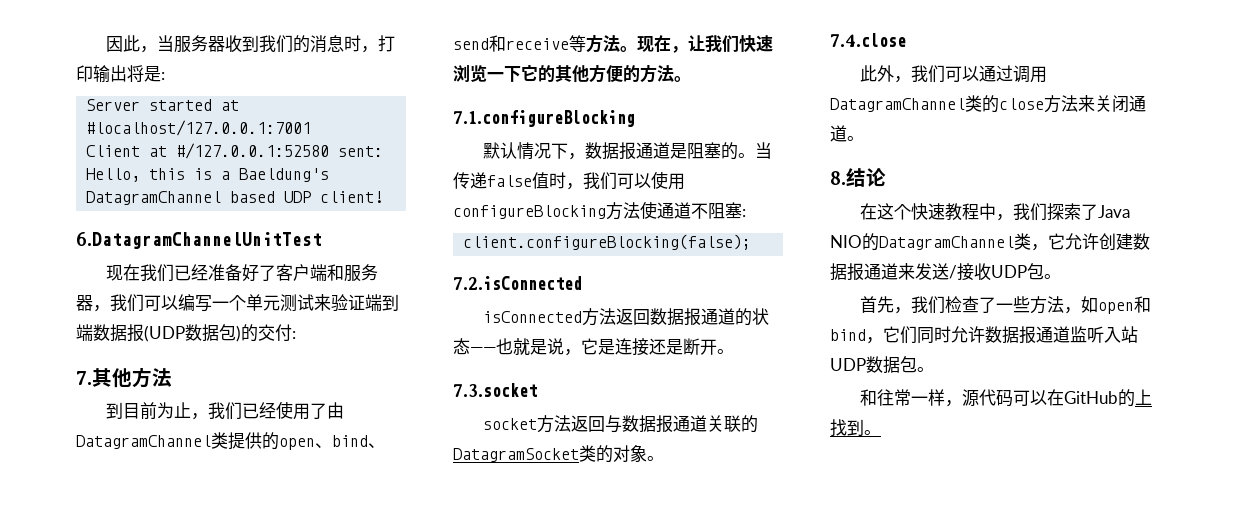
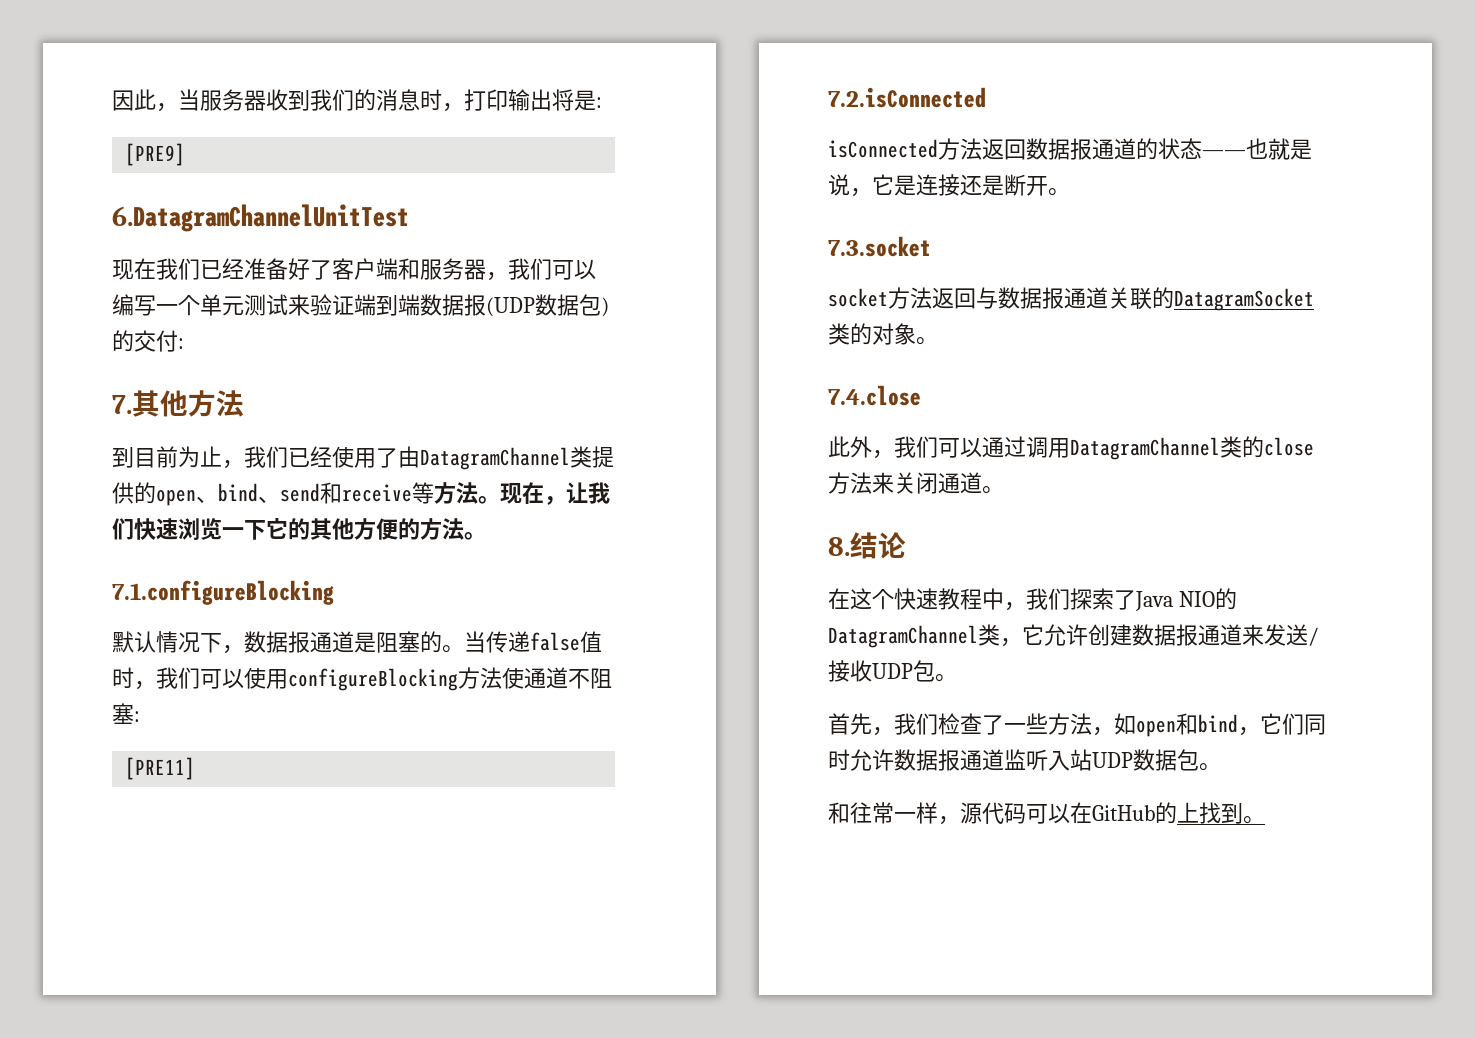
- Server started at #localhost/127.0.0.1:7001
- Client at #/127.0.0.1:52580 sent: Hello, this is a Baeldung's DatagramChannel based UDP client!
+ [PRE9]
- client.configureBlocking(false);
+ [PRE11]

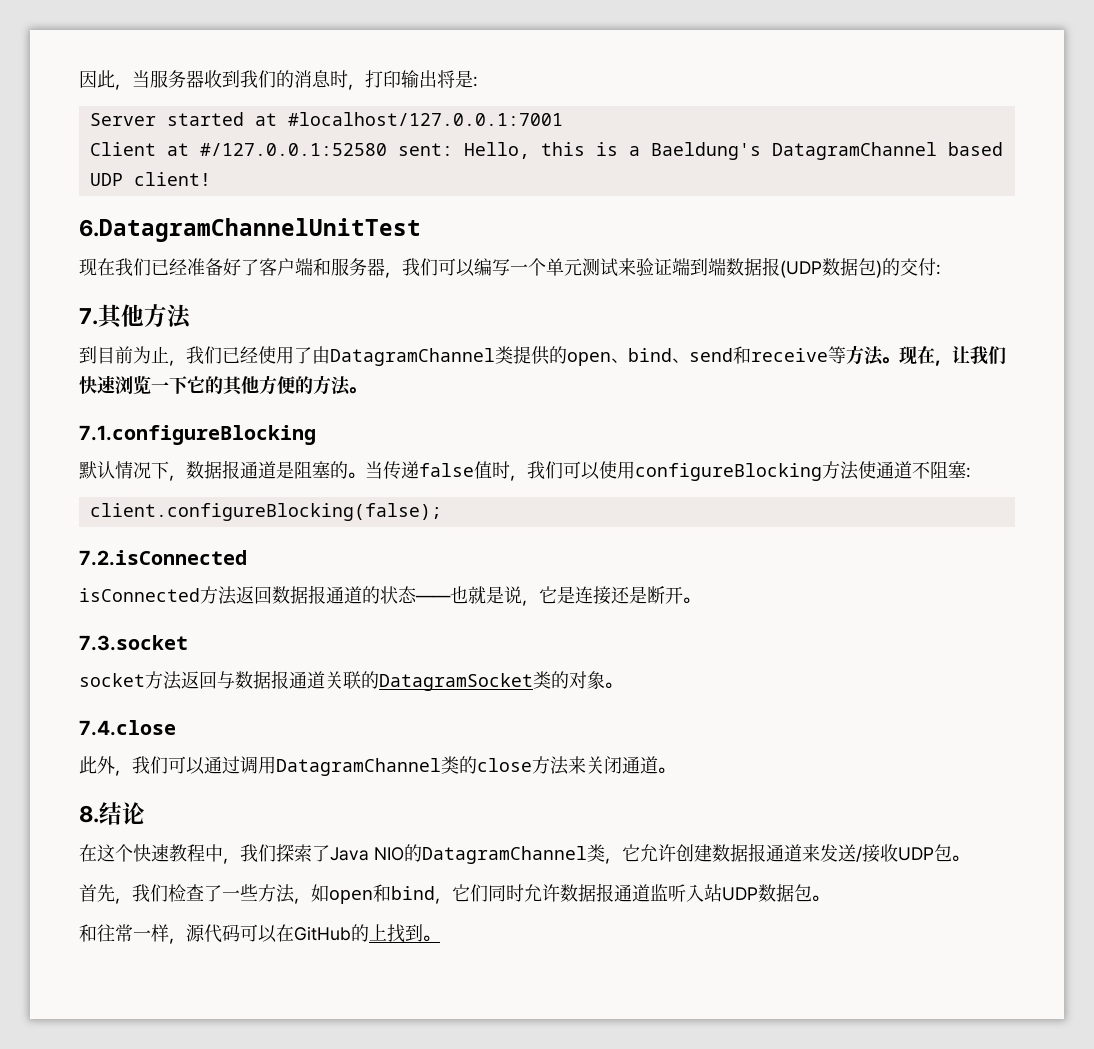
- [PRE9]
+ Server started at #localhost/127.0.0.1:7001
+ Client at #/127.0.0.1:52580 sent: Hello, this is a Baeldung's DatagramChannel based UDP client!
- [PRE11]
+ client.configureBlocking(false);

